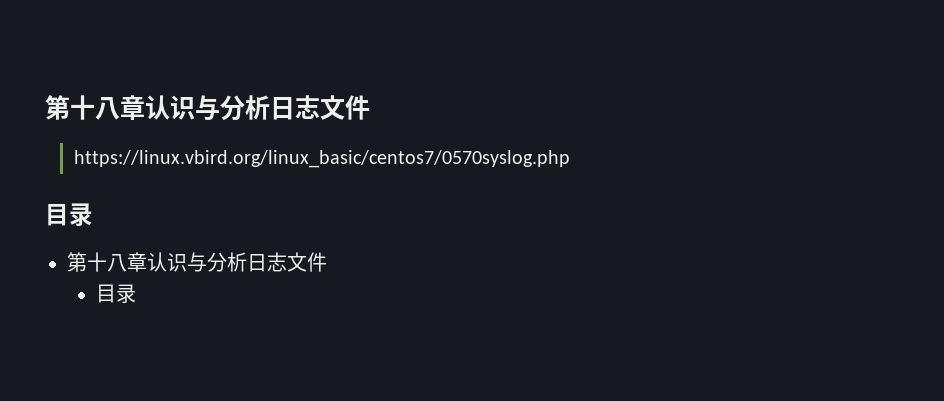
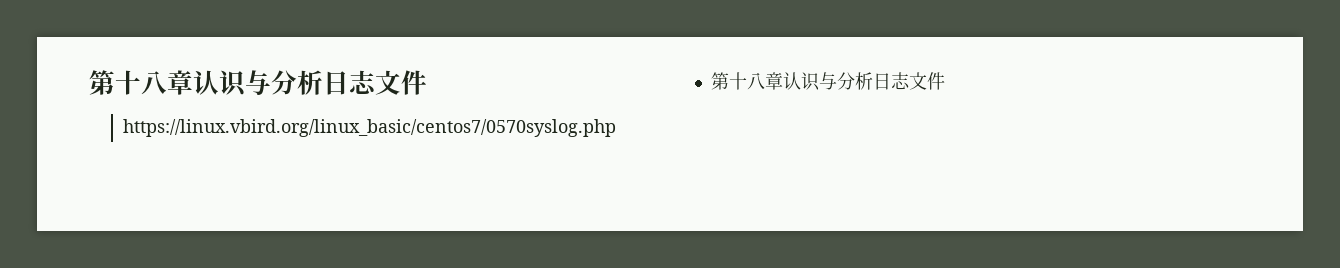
  https://linux.vbird.org/linux_basic/centos7/0570syslog.php
- 目录
  第十八章认识与分析日志文件
- 目录

